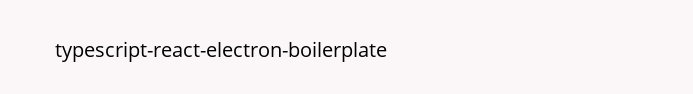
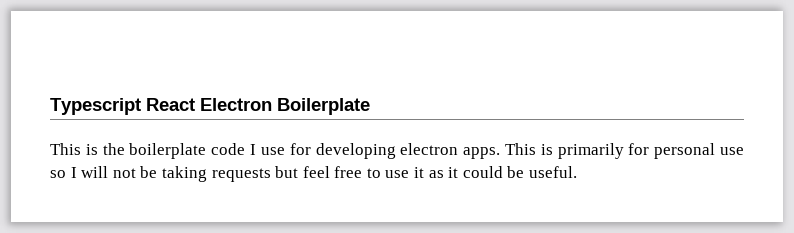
- typescript-react-electron-boilerplate
+ Typescript React Electron Boilerplate
+ This is the boilerplate code I use for developing electron apps. This is primarily for personal use so I will not be taking requests but feel free to use it as it could be useful.

